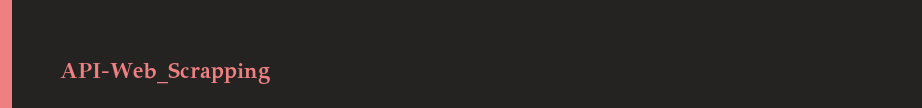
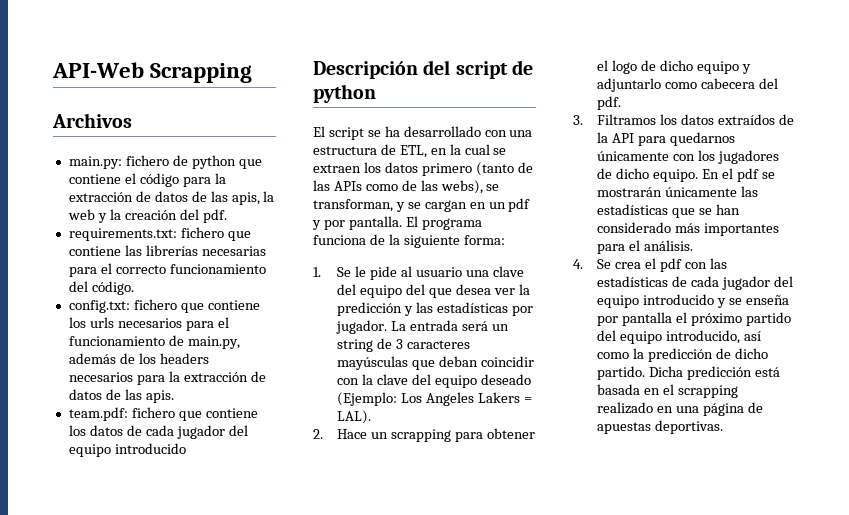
- API-Web_Scrapping
+ API-Web Scrapping
+ Archivos
+ main.py: fichero de python que contiene el código para la extracción de datos de las apis, la web y la creación del pdf.
+ requirements.txt: fichero que contiene las librerías necesarias para el correcto funcionamiento del código.
+ config.txt: fichero que contiene los urls necesarios para el funcionamiento de main.py, además de los headers necesarios para la extracción de datos de las apis.
+ team.pdf: fichero que contiene los datos de cada jugador del equipo introducido
+ Descripción del script de python
+ El script se ha desarrollado con una estructura de ETL, en la cual se extraen los datos primero (tanto de las APIs como de las webs), se transforman, y se cargan en un pdf y por pantalla. El programa funciona de la siguiente forma:
+ 1. Se le pide al usuario una clave del equipo del que desea ver la predicción y las estadísticas por jugador. La entrada será un string de 3 caracteres mayúsculas que deban coincidir con la clave del equipo deseado (Ejemplo: Los Angeles Lakers = LAL).
+ 2. Hace un scrapping para obtener el logo de dicho equipo y adjuntarlo como cabecera del pdf.
+ 3. Filtramos los datos extraídos de la API para quedarnos únicamente con los jugadores de dicho equipo. En el pdf se mostrarán únicamente las estadísticas que se han considerado más importantes para el análisis.
+ 4. Se crea el pdf con las estadísticas de cada jugador del equipo introducido y se enseña por pantalla el próximo partido del equipo introducido, así como la predicción de dicho partido. Dicha predicción está basada en el scrapping realizado en una página de apuestas deportivas.

